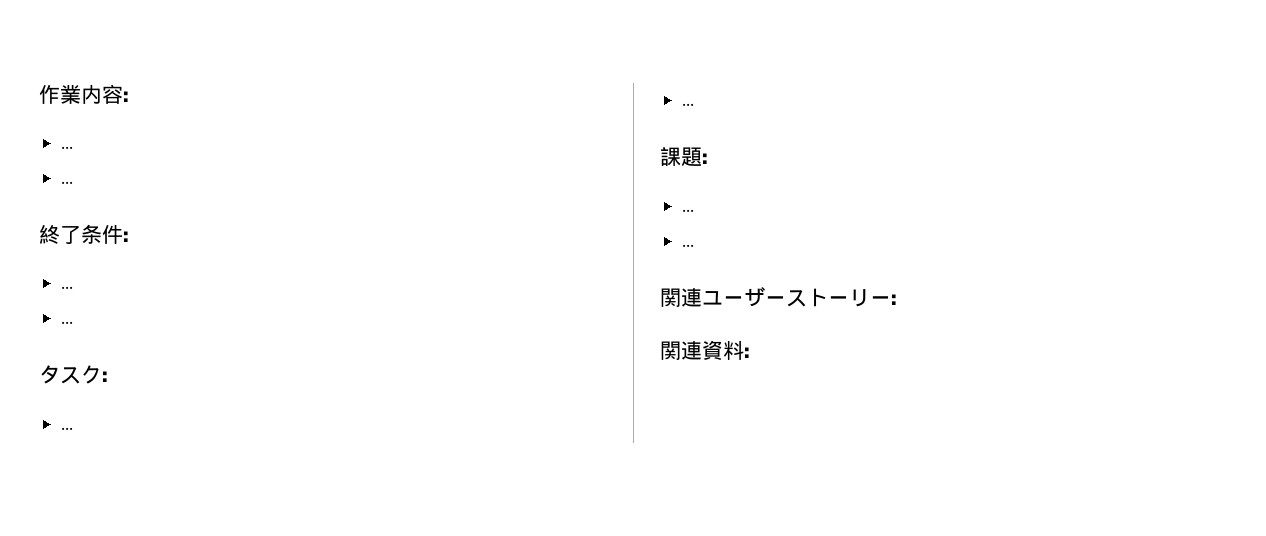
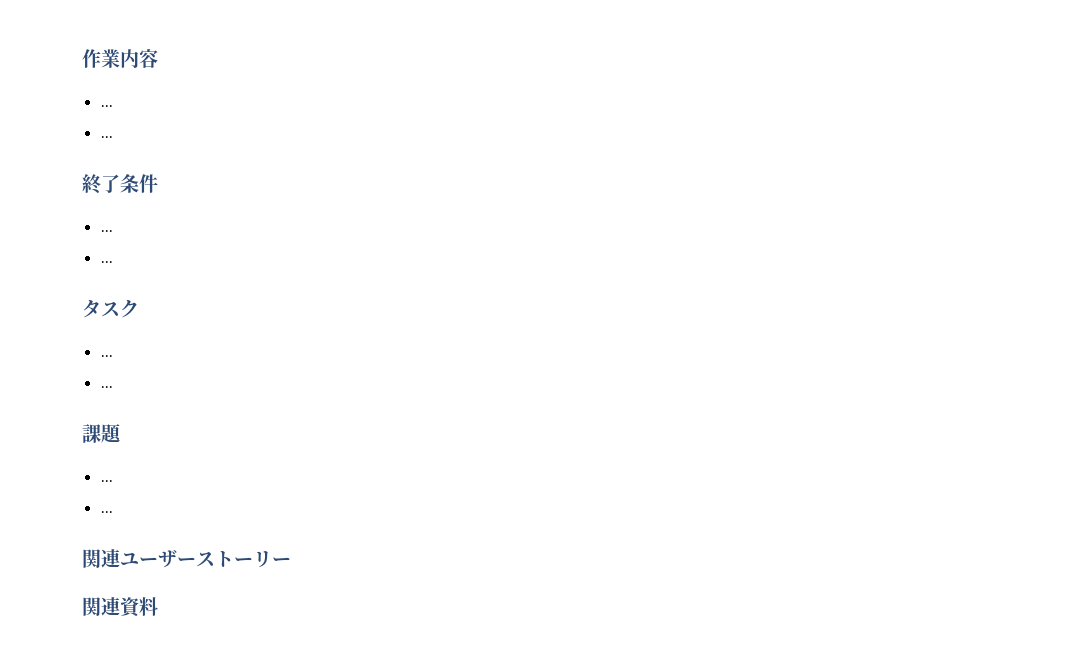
- 作業内容:
+ 作業内容
- 終了条件:
+ 終了条件
- タスク:
+ タスク
- 課題:
+ 課題
- 関連ユーザーストーリー:
+ 関連ユーザーストーリー
- 関連資料:
+ 関連資料

